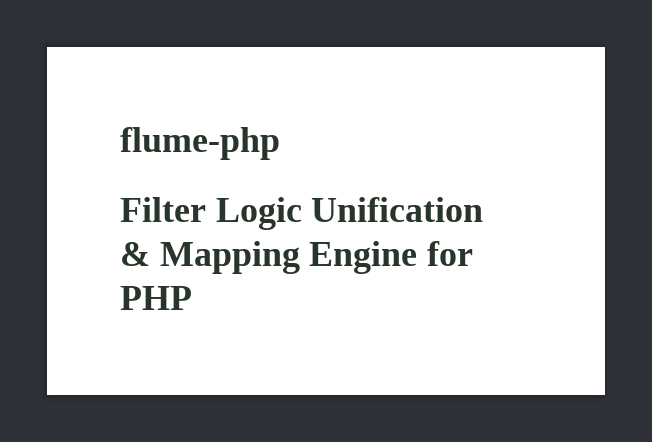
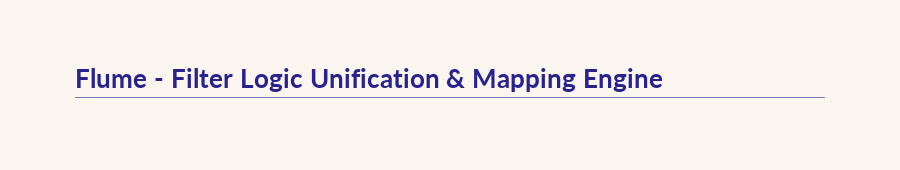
- flume-php
- Filter Logic Unification & Mapping Engine for PHP
+ Flume - Filter Logic Unification & Mapping Engine

